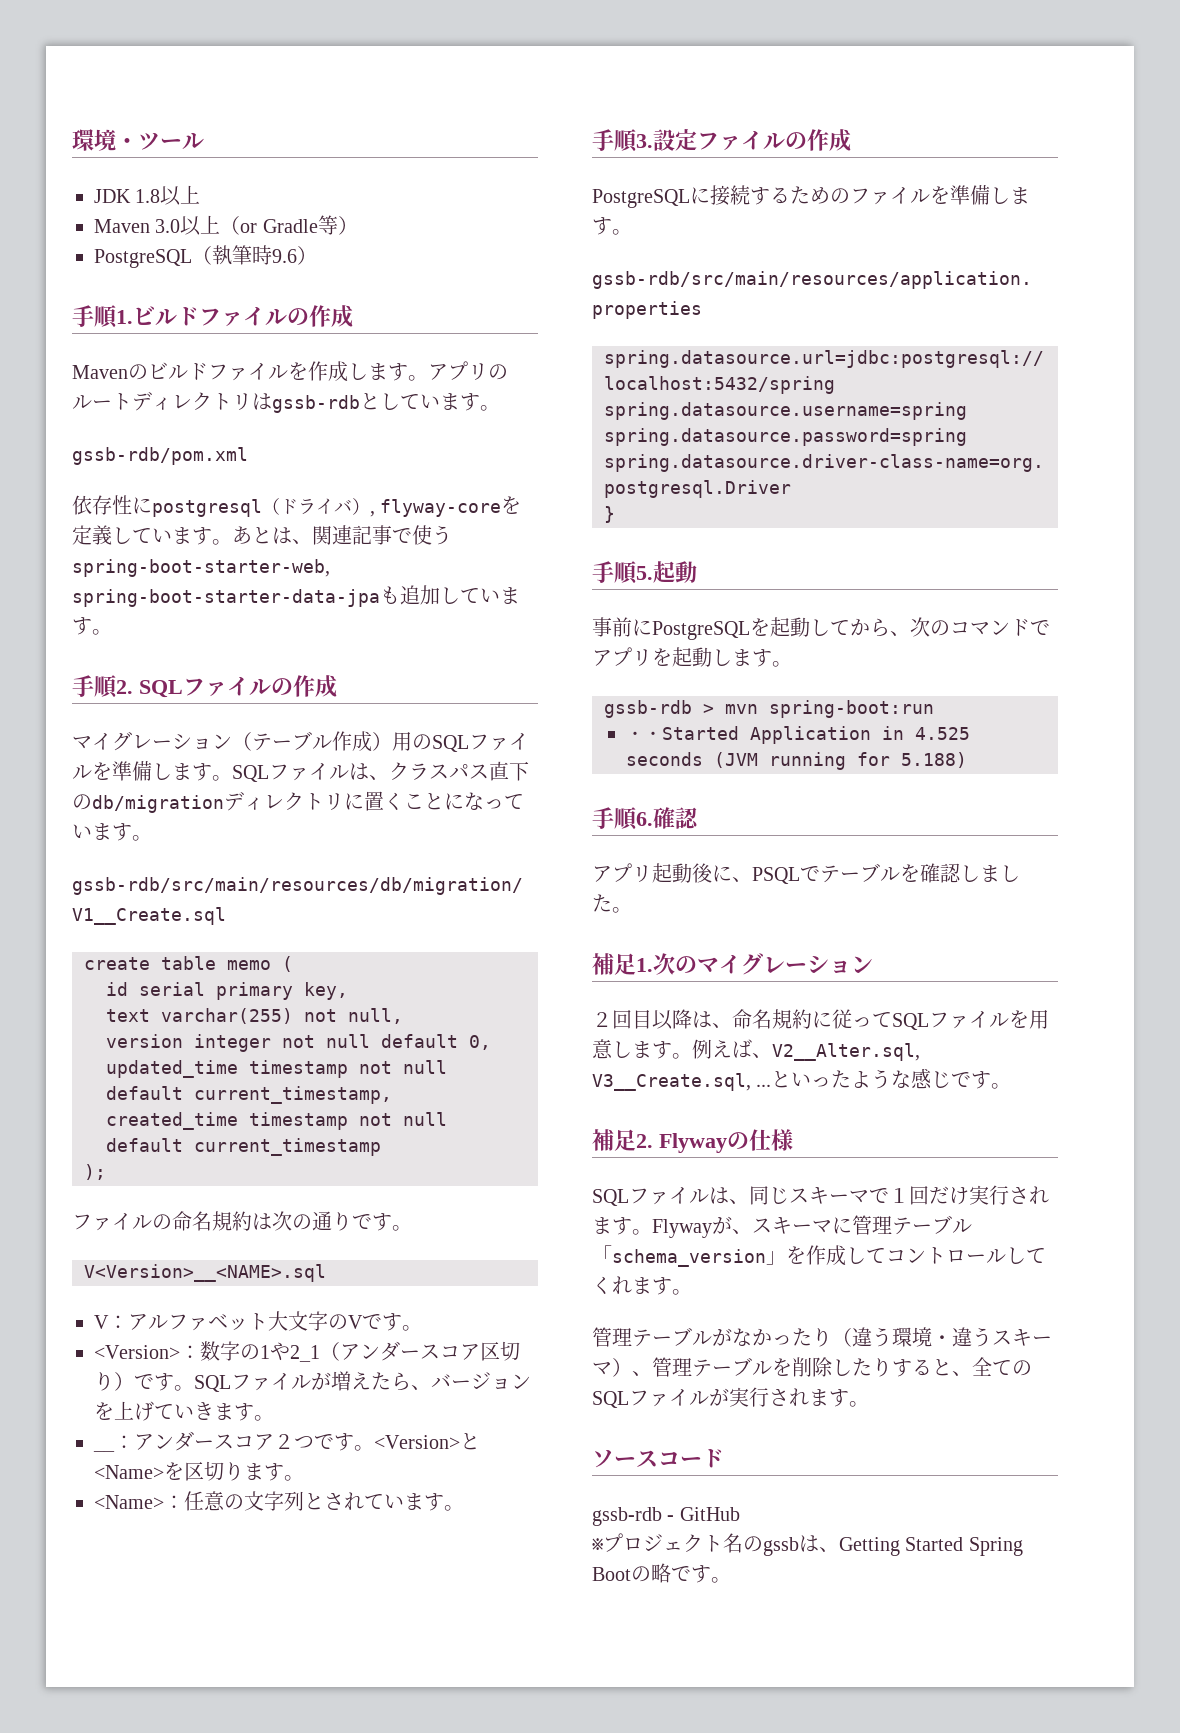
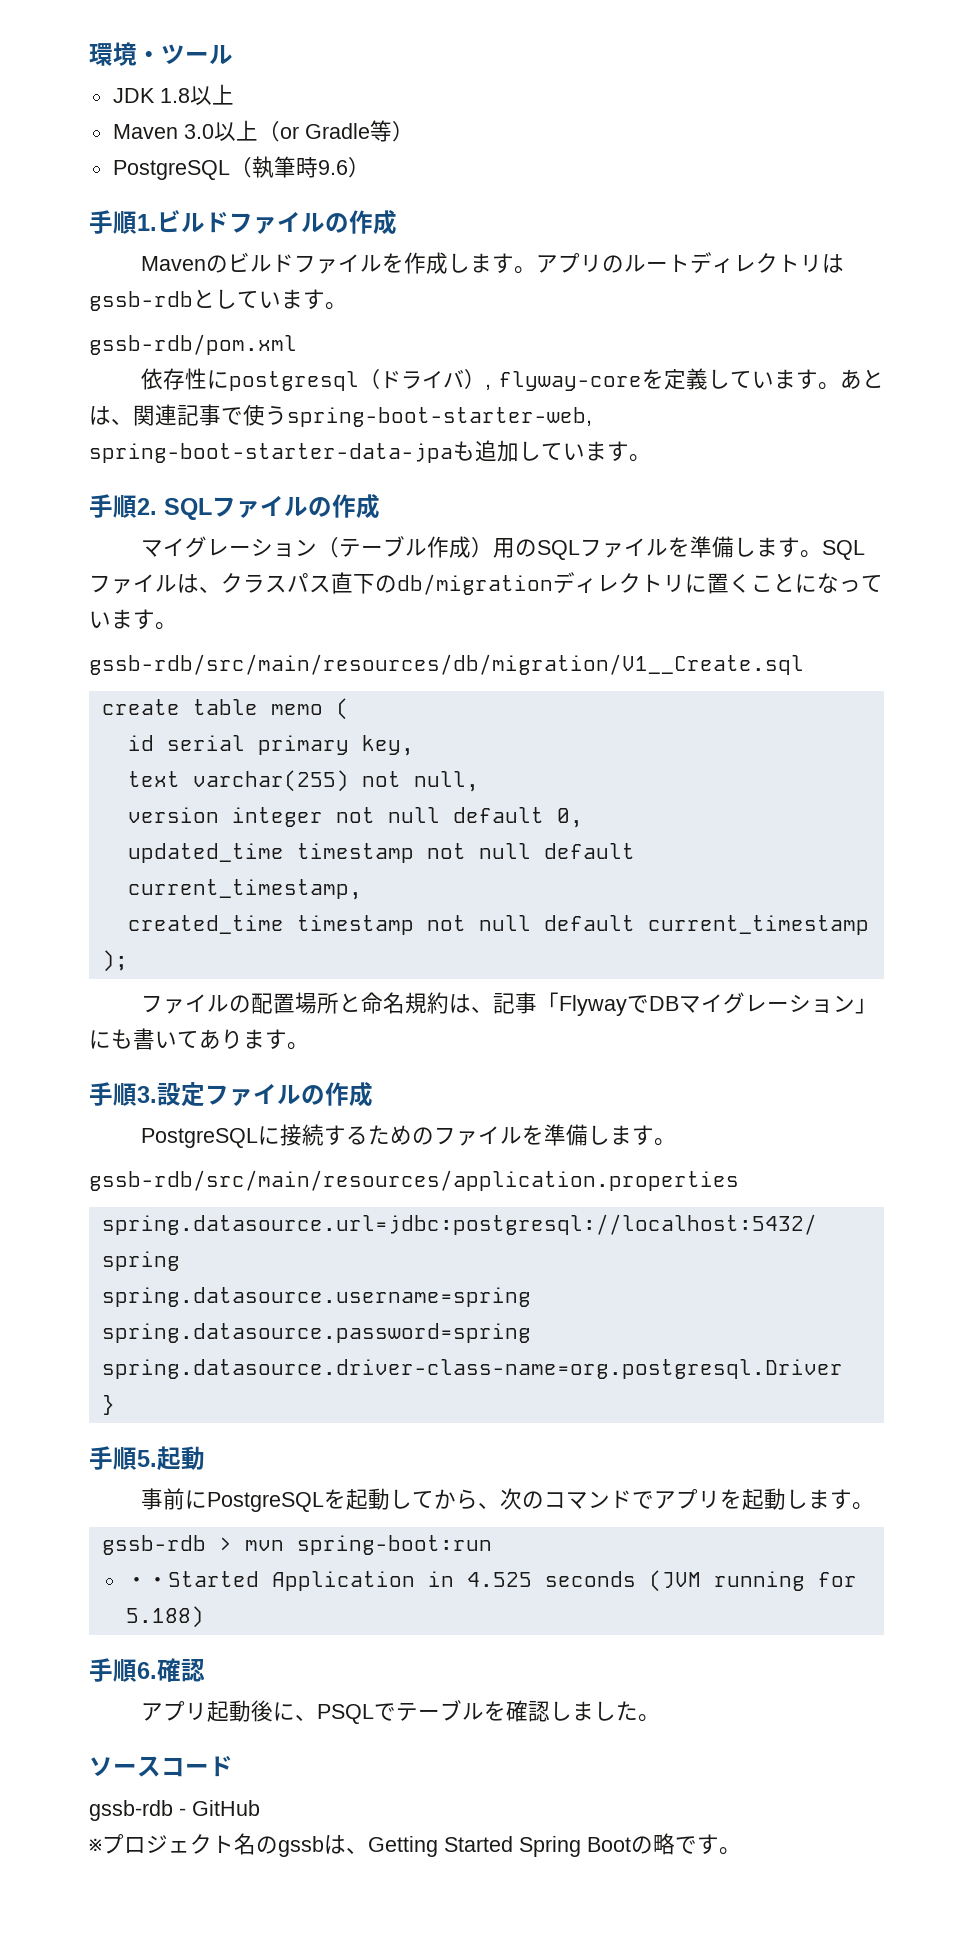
- ファイルの命名規約は次の通りです。
- V<Version>__<NAME>.sql
- V：アルファベット大文字のVです。
- <Version>：数字の1や2_1（アンダースコア区切り）です。SQLファイルが増えたら、バージョンを上げていきます。
- __：アンダースコア２つです。<Version>と<Name>を区切ります。
- <Name>：任意の文字列とされています。
+ ファイルの配置場所と命名規約は、記事「FlywayでDBマイグレーション」にも書いてあります。
- 補足1.次のマイグレーション
- ２回目以降は、命名規約に従ってSQLファイルを用意します。例えば、V2__Alter.sql, V3__Create.sql, ...といったような感じです。
- 補足2. Flywayの仕様
- SQLファイルは、同じスキーマで１回だけ実行されます。Flywayが、スキーマに管理テーブル「schema_version」を作成してコントロールしてくれます。
- 管理テーブルがなかったり（違う環境・違うスキーマ）、管理テーブルを削除したりすると、全てのSQLファイルが実行されます。

